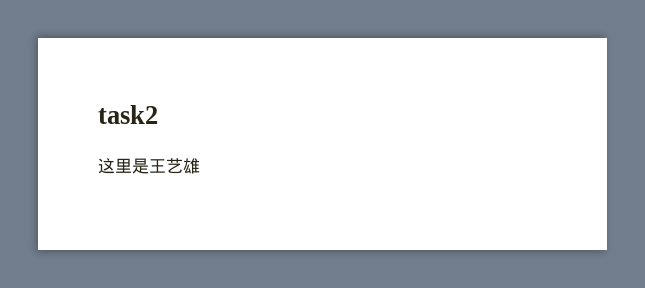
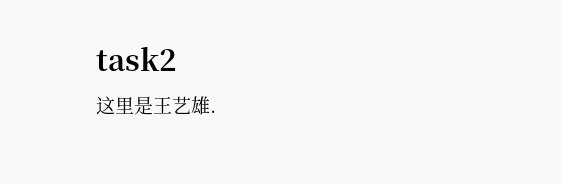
- 这里是王艺雄
+ 这里是王艺雄.

